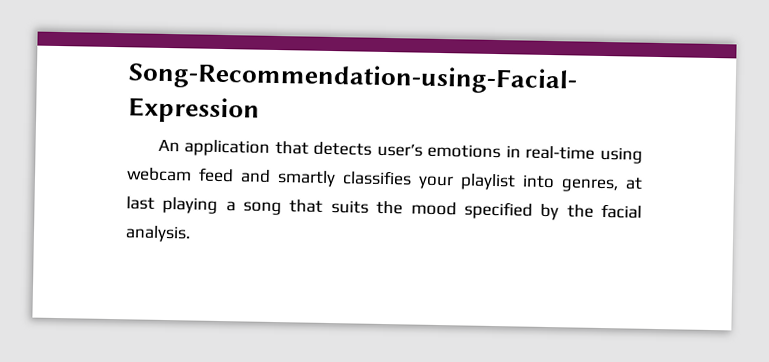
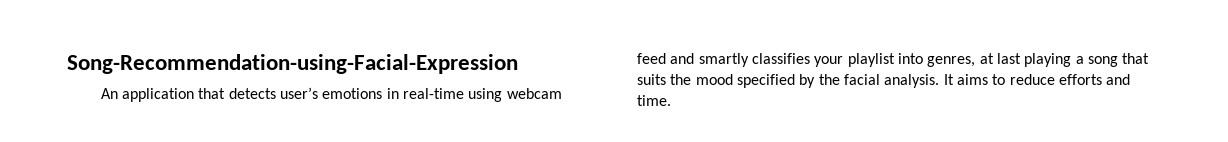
+ It aims to reduce efforts and time.

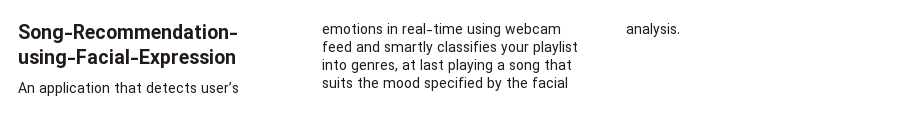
- It aims to reduce efforts and time.

